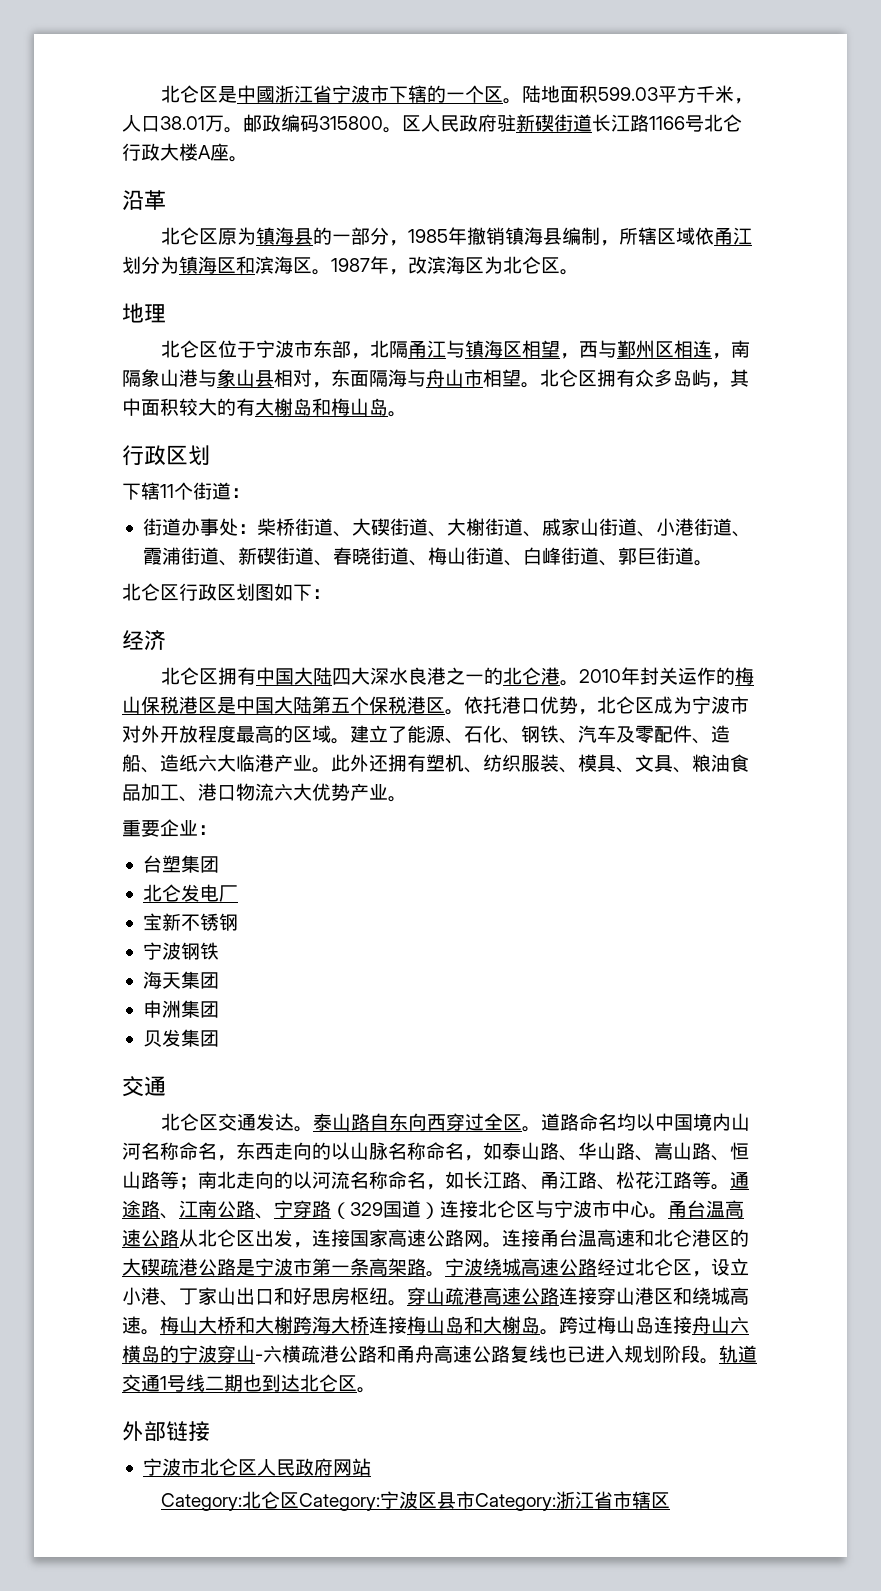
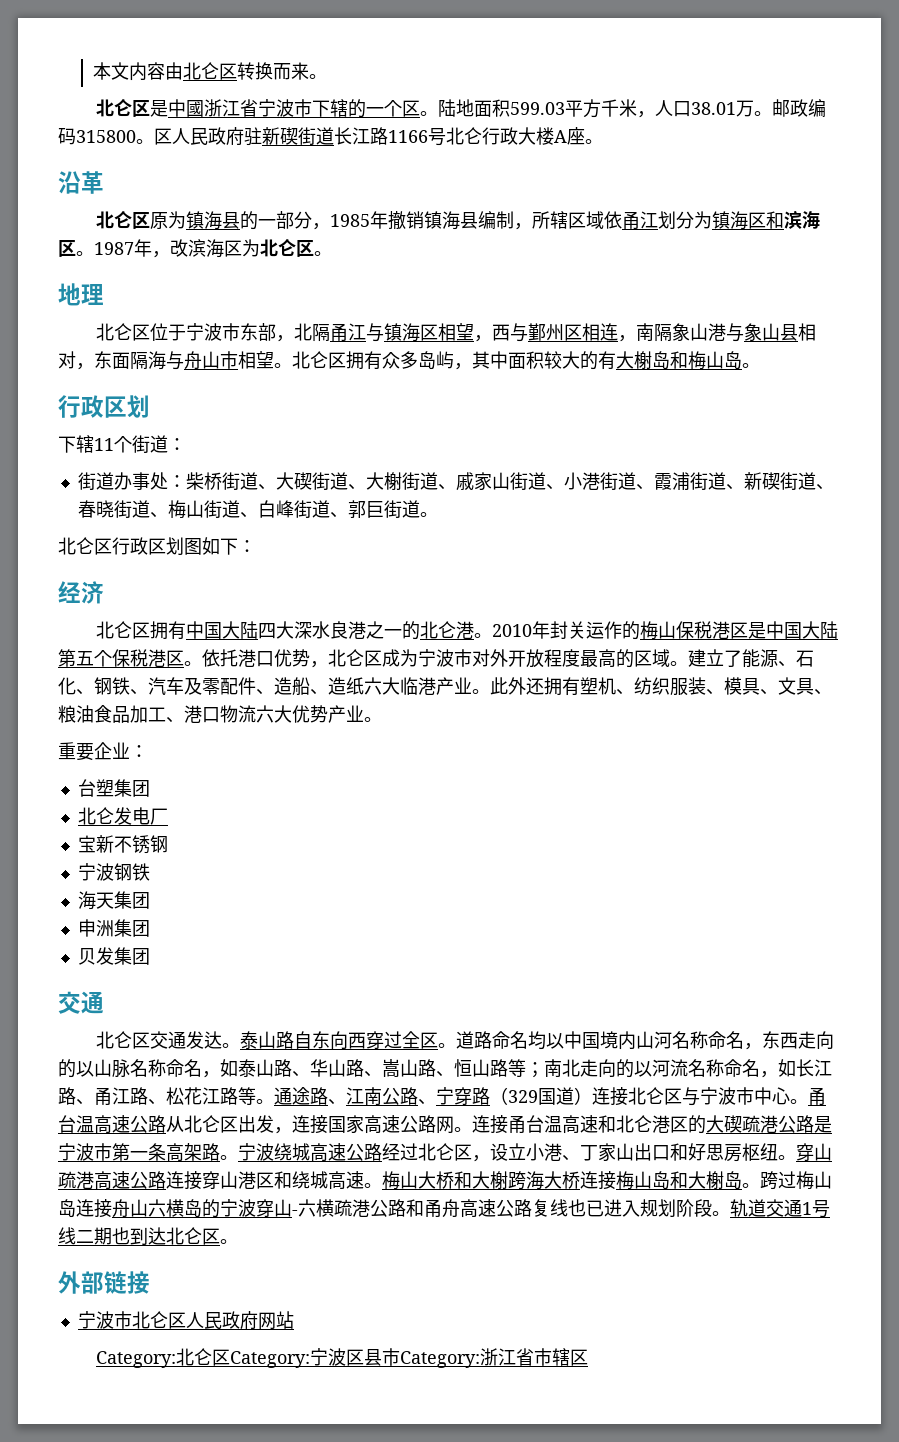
+ 本文内容由北仑区转换而来。

